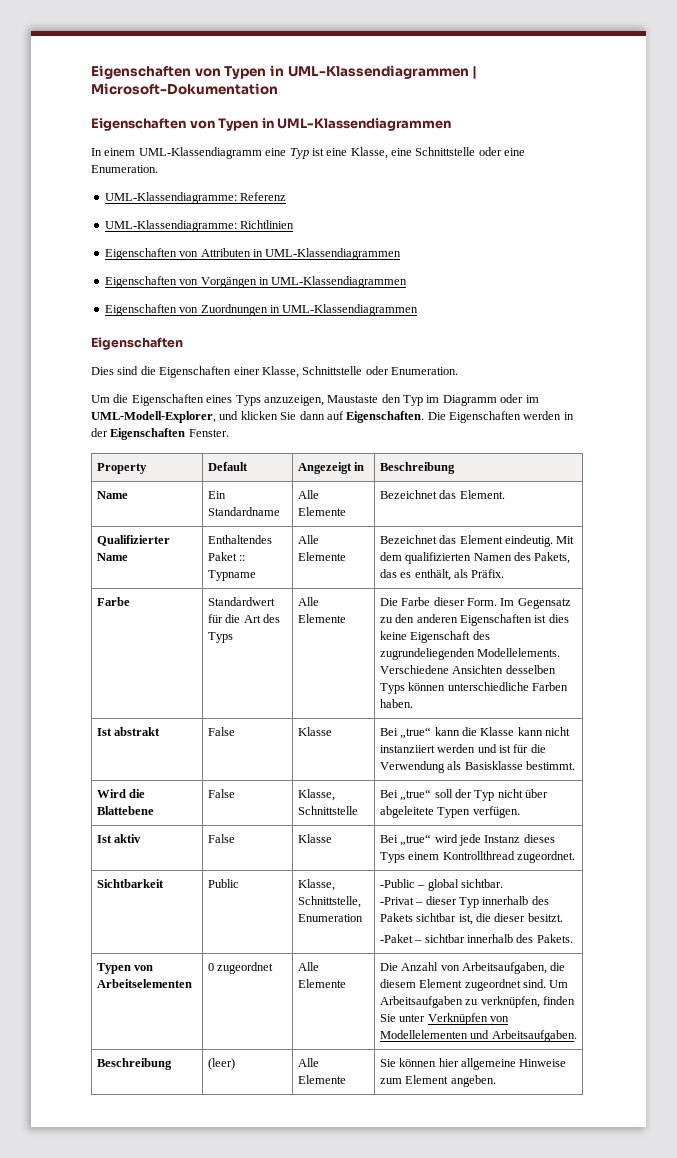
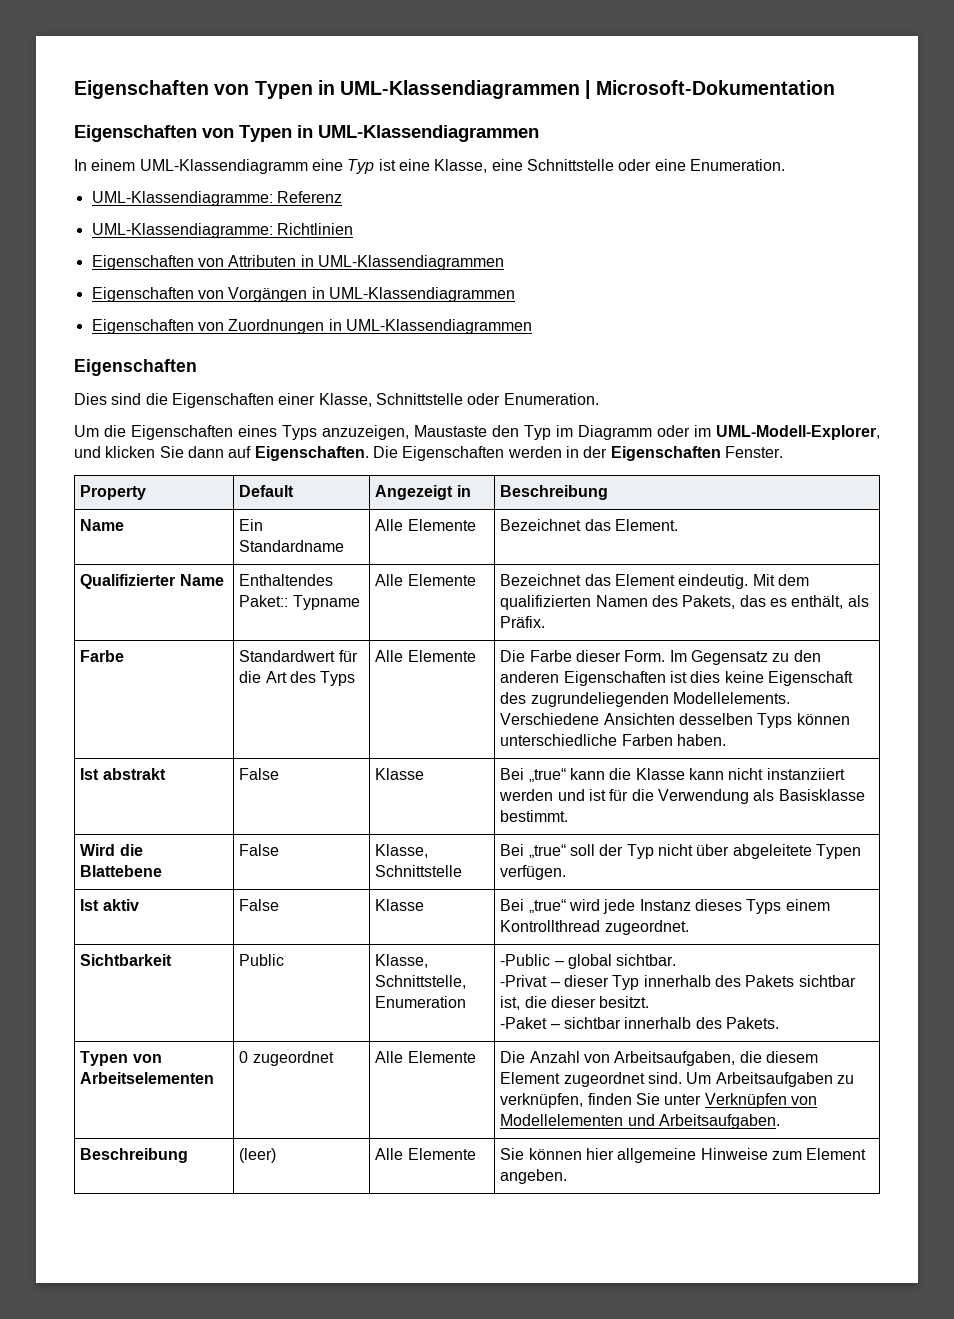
- Qualifizierter Name | Enthaltendes Paket :: Typname | Alle Elemente | Bezeichnet das Element eindeutig. Mit dem qualifizierten Namen des Pakets, das es enthält, als Präfix.
+ Qualifizierter Name | Enthaltendes Paket:: Typname | Alle Elemente | Bezeichnet das Element eindeutig. Mit dem qualifizierten Namen des Pakets, das es enthält, als Präfix.

